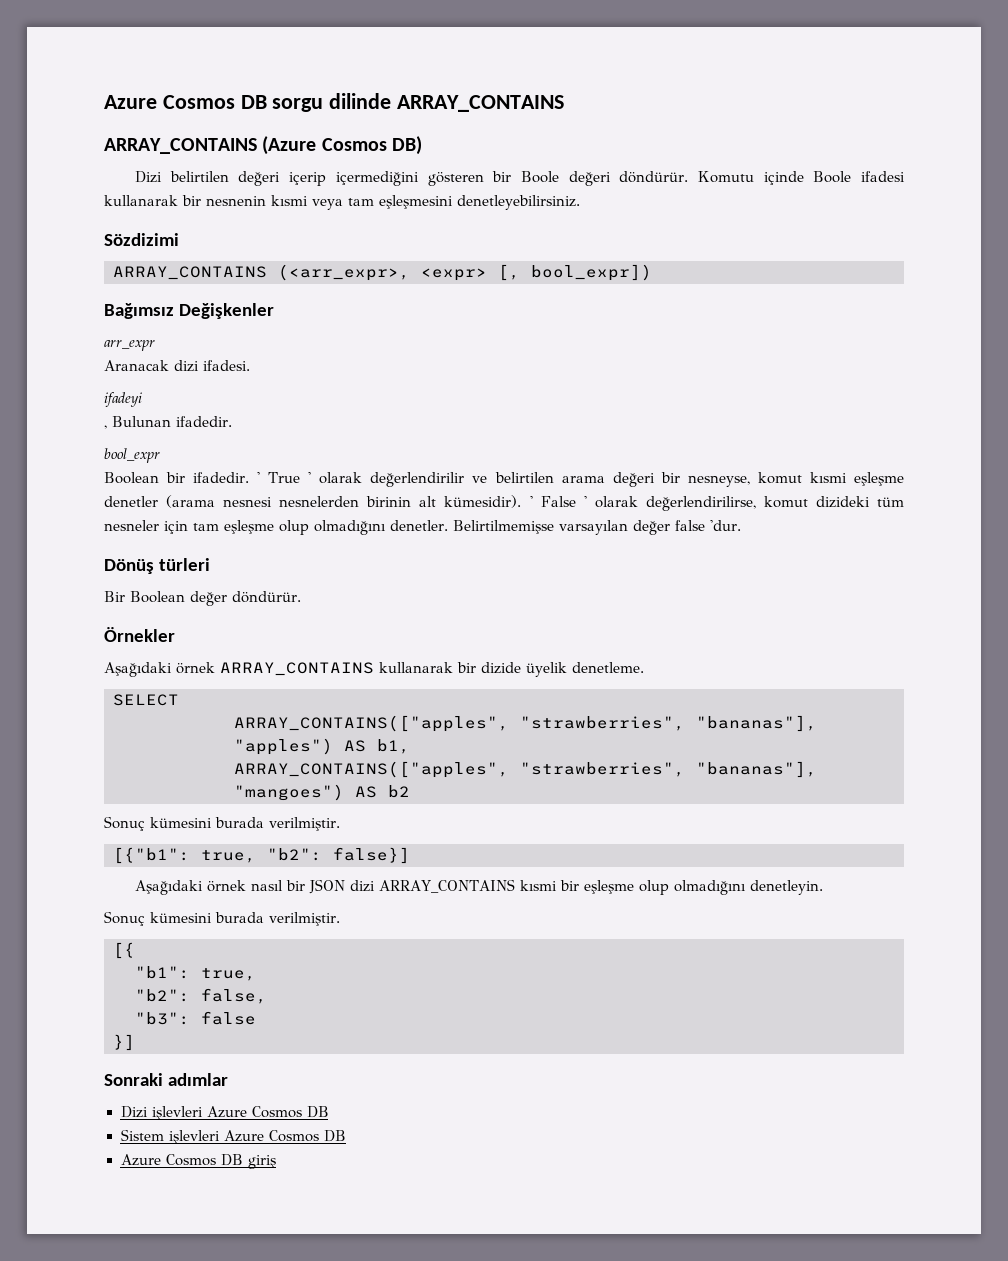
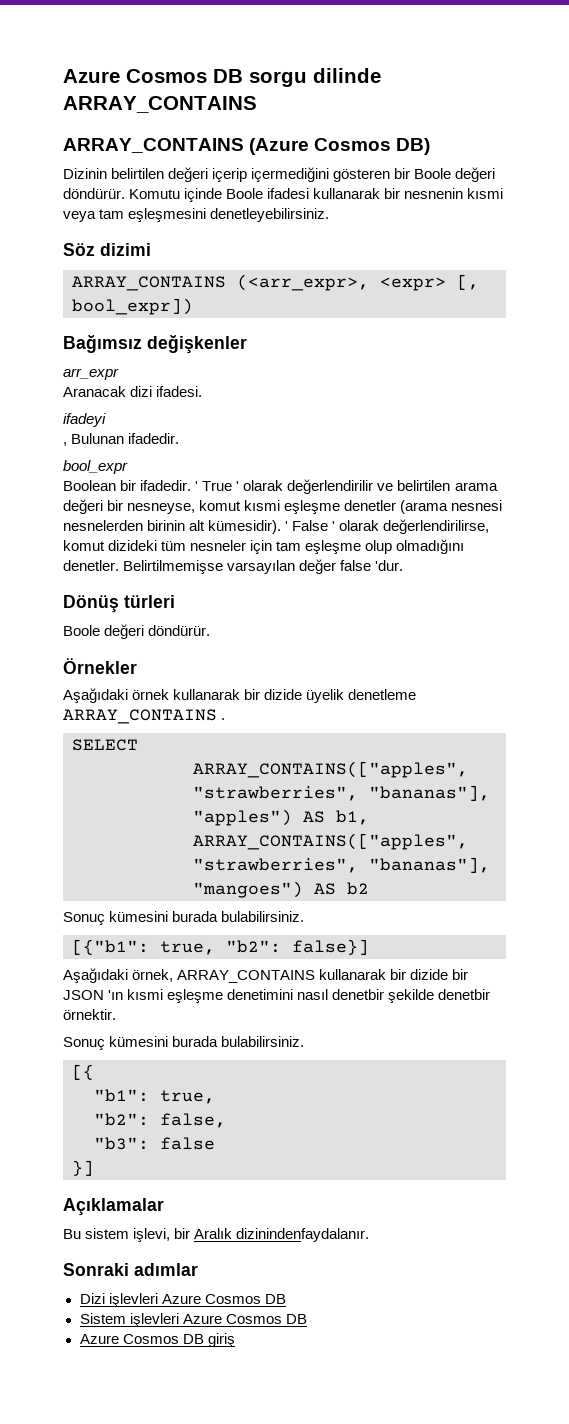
- Dizi belirtilen değeri içerip içermediğini gösteren bir Boole değeri döndürür.
+ Dizinin belirtilen değeri içerip içermediğini gösteren bir Boole değeri döndürür.
- Sözdizimi
+ Söz dizimi
- Bağımsız Değişkenler
+ Bağımsız değişkenler
  Dönüş türleri
- Bir Boolean değer döndürür.
+ Boole değeri döndürür.
- Aşağıdaki örnek ARRAY_CONTAINS kullanarak bir dizide üyelik denetleme.
+ Aşağıdaki örnek kullanarak bir dizide üyelik denetleme ARRAY_CONTAINS .
  ARRAY_CONTAINS(["apples", "strawberries", "bananas"], "mangoes") AS b2
- Sonuç kümesini burada verilmiştir.
+ Sonuç kümesini burada bulabilirsiniz.
- Aşağıdaki örnek nasıl bir JSON dizi ARRAY_CONTAINS kısmi bir eşleşme olup olmadığını denetleyin.
- Sonuç kümesini burada verilmiştir.
+ Aşağıdaki örnek, ARRAY_CONTAINS kullanarak bir dizide bir JSON 'ın kısmi eşleşme denetimini nasıl denetbir şekilde denetbir örnektir.
+ Sonuç kümesini burada bulabilirsiniz.
+ Açıklamalar
+ Bu sistem işlevi, bir Aralık dizinindenfaydalanır.

